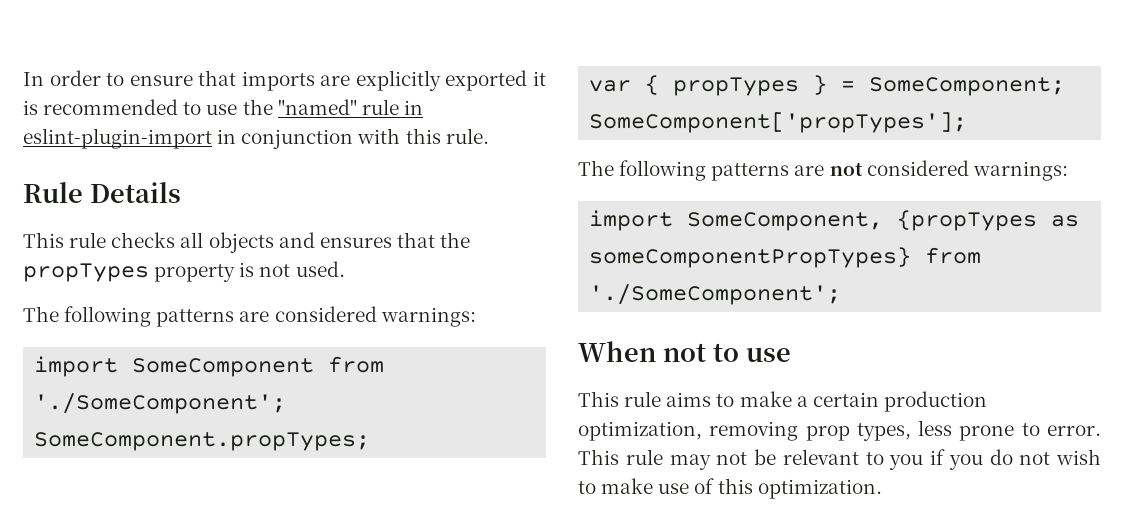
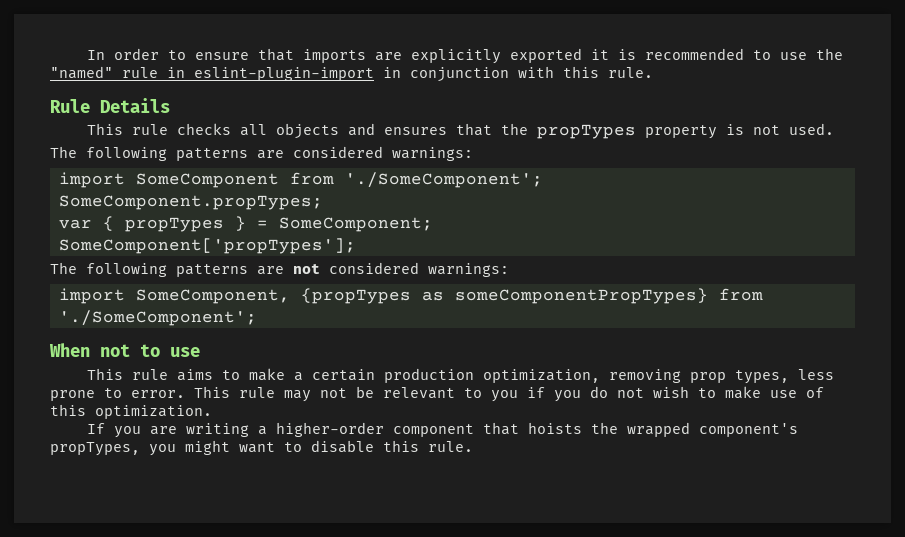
+ If you are writing a higher-order component that hoists the wrapped component's propTypes, you might want to disable this rule.

